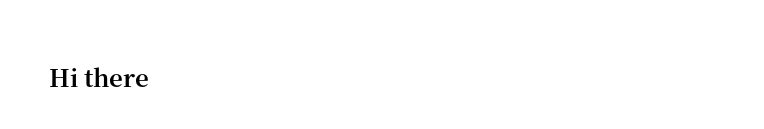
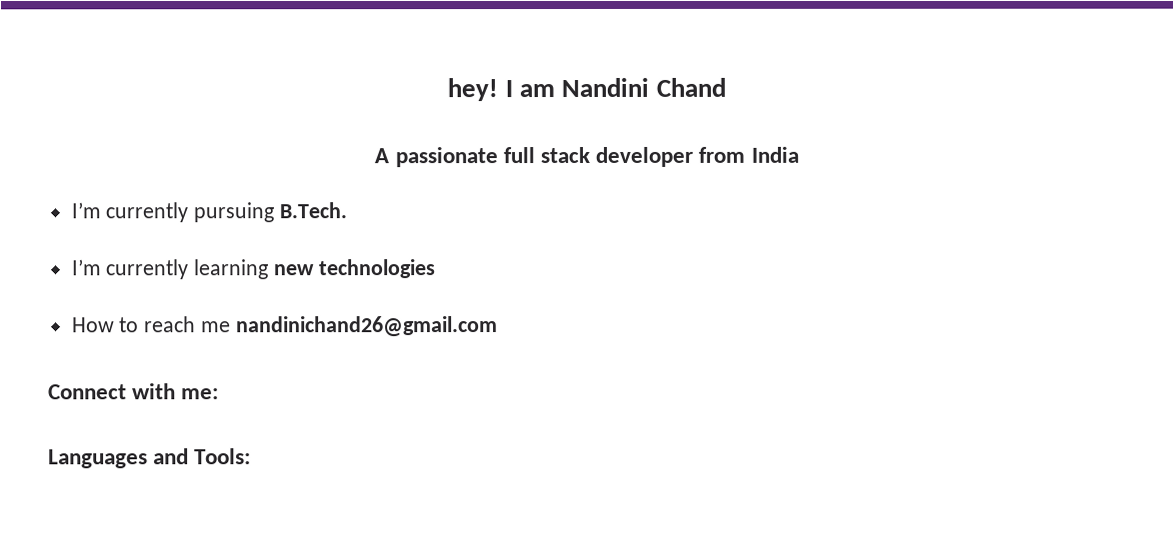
- Hi there
+ hey! I am Nandini Chand
+ A passionate full stack developer from India
+ I’m currently pursuing B.Tech.
+ I’m currently learning new technologies
+ How to reach me nandinichand26@gmail.com
+ Connect with me:
+ Languages and Tools:

